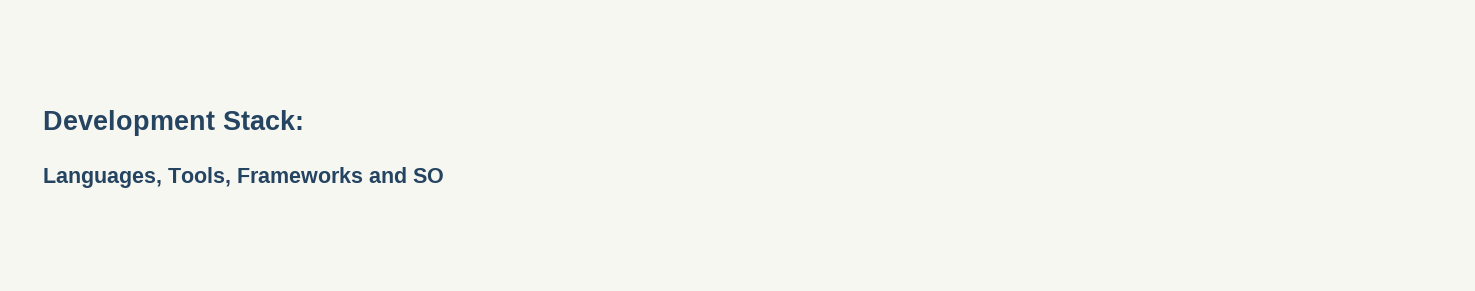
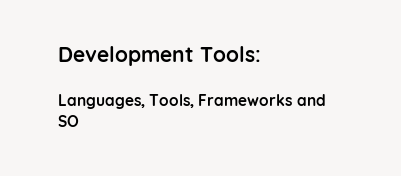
- Development Stack:
+ Development Tools:

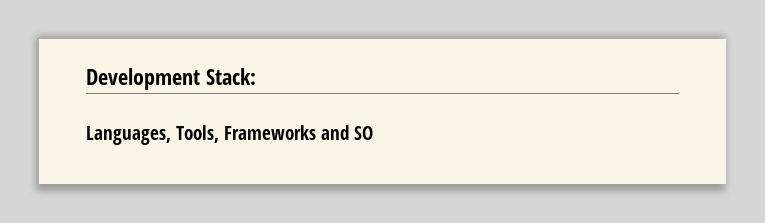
- Development Tools:
+ Development Stack:

